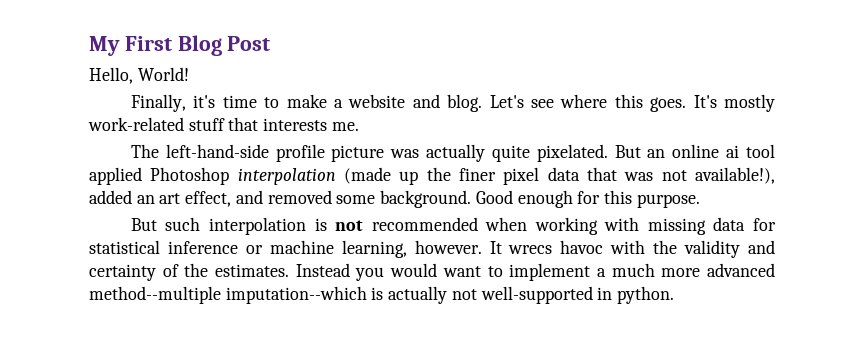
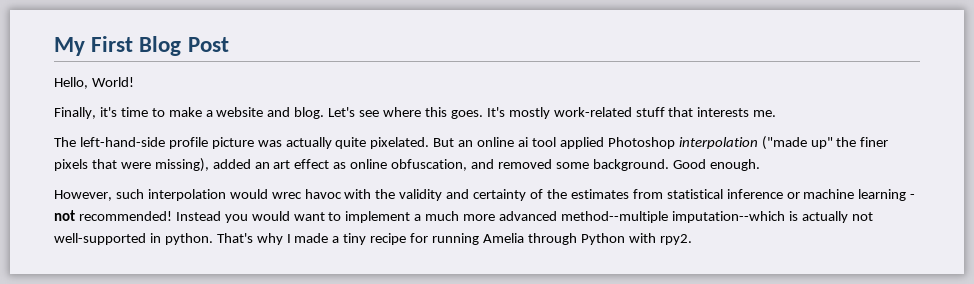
- But an online ai tool applied Photoshop interpolation (made up the finer pixel data that was not available!), added an art effect, and removed some background.
+ But an online ai tool applied Photoshop interpolation ("made up" the finer pixels that were missing), added an art effect as online obfuscation, and removed some background.
- Good enough for this purpose.
- But such interpolation is not recommended when working with missing data for statistical inference or machine learning, however. It wrecs havoc with the validity and certainty of the estimates.
+ Good enough.
+ However, such interpolation would wrec havoc with the validity and certainty of the estimates from statistical inference or machine learning - not recommended!
+ That's why I made a tiny recipe for running Amelia through Python with rpy2.

